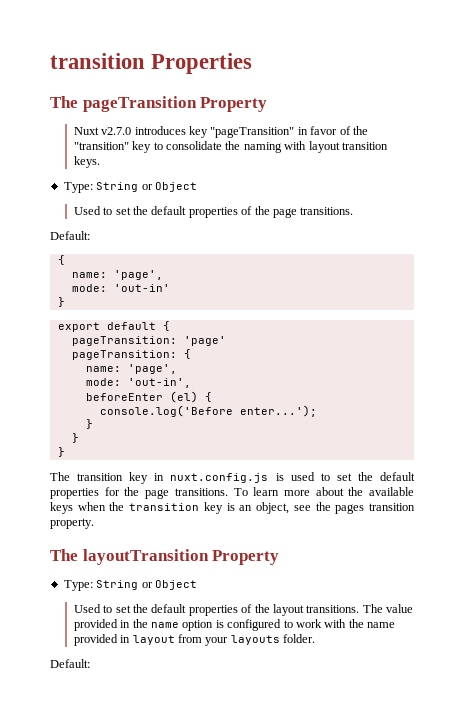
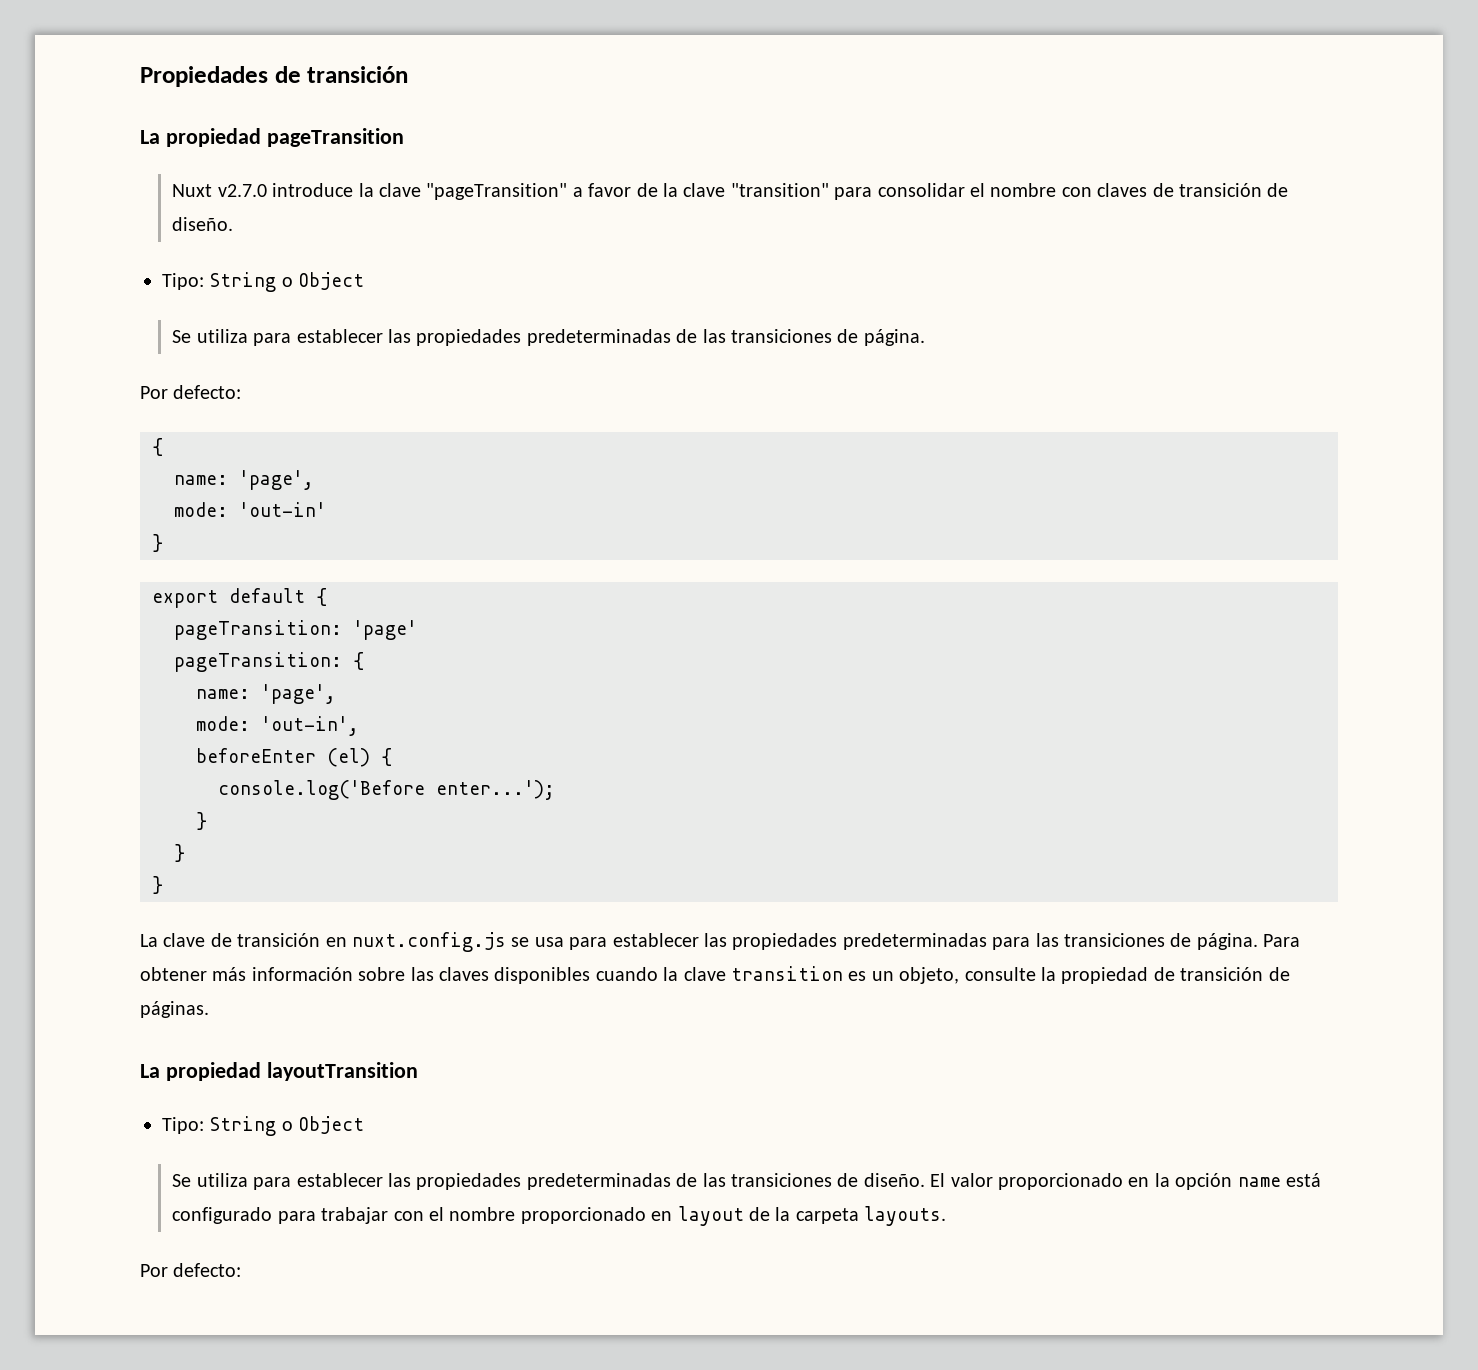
- transition Properties
- The pageTransition Property
+ Propiedades de transición
+ La propiedad pageTransition
- Nuxt v2.7.0 introduces key "pageTransition" in favor of the "transition" key to consolidate the naming with layout transition keys.
- Type: String or Object
- Used to set the default properties of the page transitions.
- Default:
+ Nuxt v2.7.0 introduce la clave "pageTransition" a favor de la clave "transition" para consolidar el nombre con claves de transición de diseño.
+ Tipo: String o Object
+ Se utiliza para establecer las propiedades predeterminadas de las transiciones de página.
+ Por defecto:
- The transition key in nuxt.config.js is used to set the default properties for the page transitions. To learn more about the available keys when the transition key is an object, see the pages transition property.
- The layoutTransition Property
- Type: String or Object
- Used to set the default properties of the layout transitions. The value provided in the name option is configured to work with the name provided in layout from your layouts folder.
- Default:
+ La clave de transición en nuxt.config.js se usa para establecer las propiedades predeterminadas para las transiciones de página. Para obtener más información sobre las claves disponibles cuando la clave transition es un objeto, consulte la propiedad de transición de páginas.
+ La propiedad layoutTransition
+ Tipo: String o Object
+ Se utiliza para establecer las propiedades predeterminadas de las transiciones de diseño. El valor proporcionado en la opción name está configurado para trabajar con el nombre proporcionado en layout de la carpeta layouts.
+ Por defecto:

